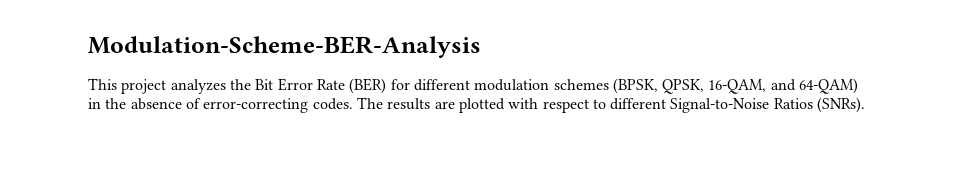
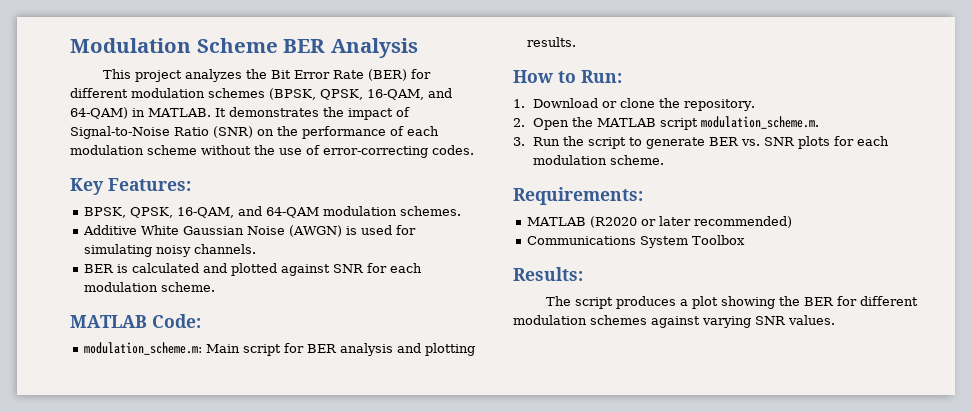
- Modulation-Scheme-BER-Analysis
+ Modulation Scheme BER Analysis
- This project analyzes the Bit Error Rate (BER) for different modulation schemes (BPSK, QPSK, 16-QAM, and 64-QAM) in the absence of error-correcting codes. The results are plotted with respect to different Signal-to-Noise Ratios (SNRs).
+ This project analyzes the Bit Error Rate (BER) for different modulation schemes (BPSK, QPSK, 16-QAM, and 64-QAM) in MATLAB. It demonstrates the impact of Signal-to-Noise Ratio (SNR) on the performance of each modulation scheme without the use of error-correcting codes.
+ Key Features:
+ BPSK, QPSK, 16-QAM, and 64-QAM modulation schemes.
+ Additive White Gaussian Noise (AWGN) is used for simulating noisy channels.
+ BER is calculated and plotted against SNR for each modulation scheme.
+ MATLAB Code:
+ modulation_scheme.m: Main script for BER analysis and plotting results.
+ How to Run:
+ 1. Download or clone the repository.
+ 2. Open the MATLAB script modulation_scheme.m.
+ 3. Run the script to generate BER vs. SNR plots for each modulation scheme.
+ Requirements:
+ MATLAB (R2020 or later recommended)
+ Communications System Toolbox
+ Results:
+ The script produces a plot showing the BER for different modulation schemes against varying SNR values.

